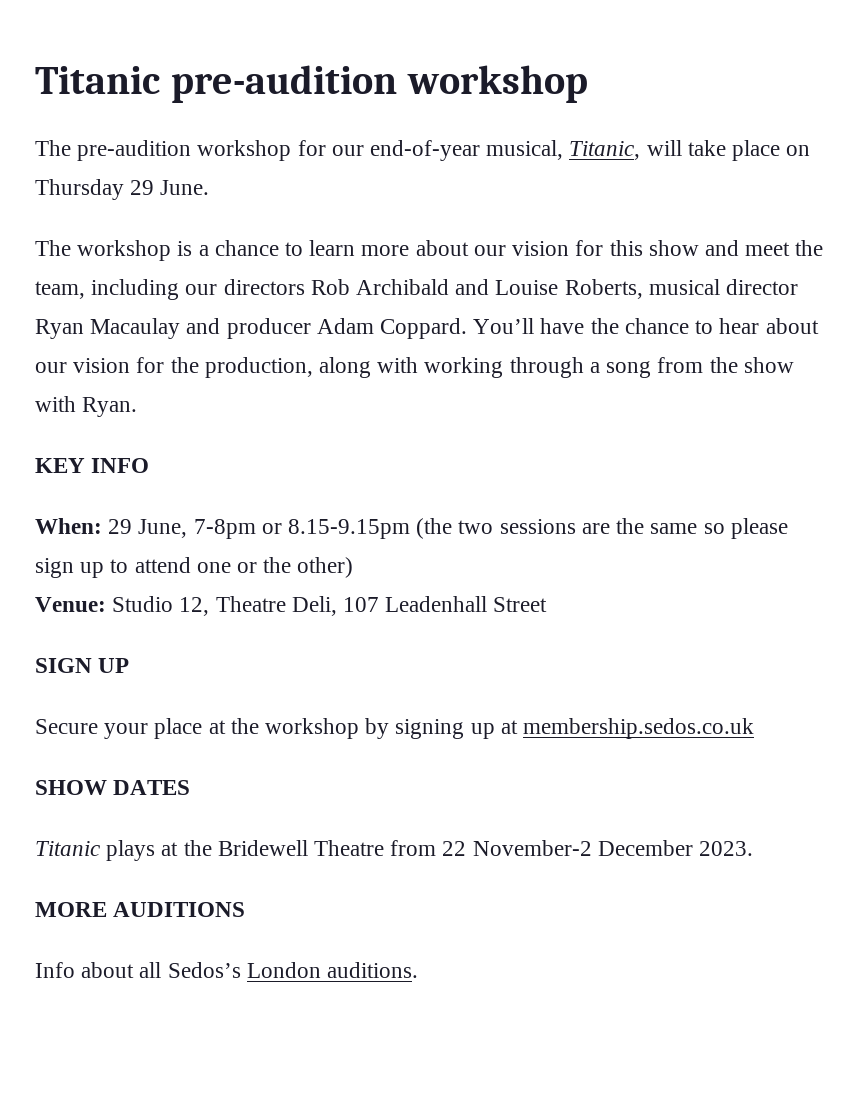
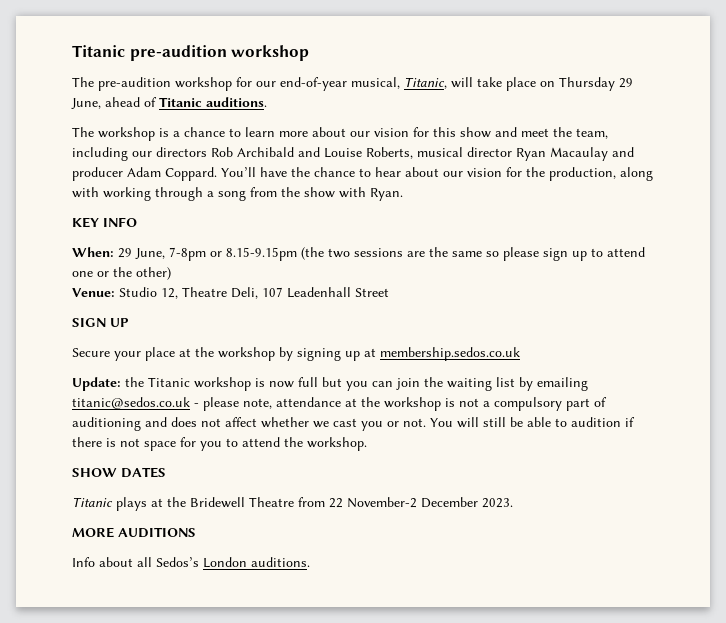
- The pre-audition workshop for our end-of-year musical, Titanic, will take place on Thursday 29 June.
+ The pre-audition workshop for our end-of-year musical, Titanic, will take place on Thursday 29 June, ahead of Titanic auditions.
+ Update: the Titanic workshop is now full but you can join the waiting list by emailing titanic@sedos.co.uk - please note, attendance at the workshop is not a compulsory part of auditioning and does not affect whether we cast you or not. You will still be able to audition if there is not space for you to attend the workshop.

